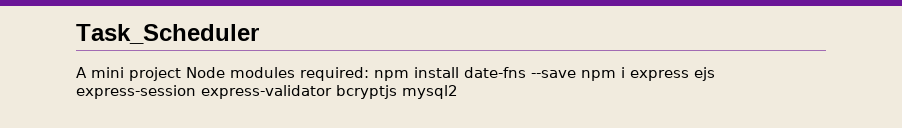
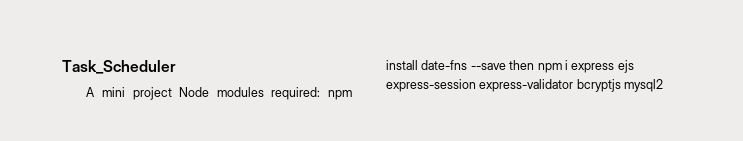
- A mini project Node modules required: npm install date-fns --save npm i express ejs express-session express-validator bcryptjs mysql2
+ A mini project Node modules required: npm install date-fns --save then npm i express ejs express-session express-validator bcryptjs mysql2

